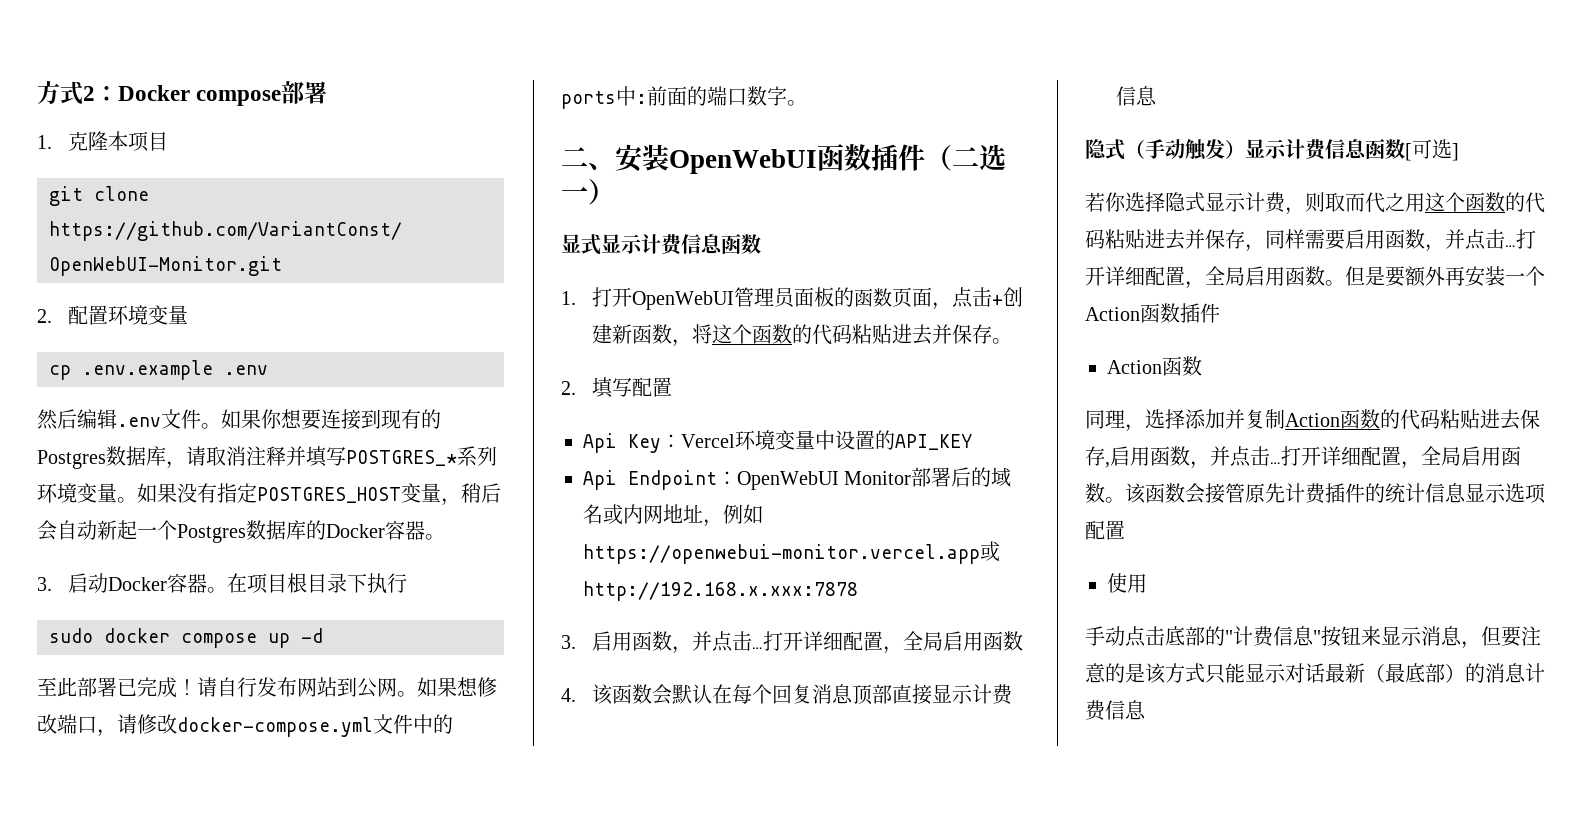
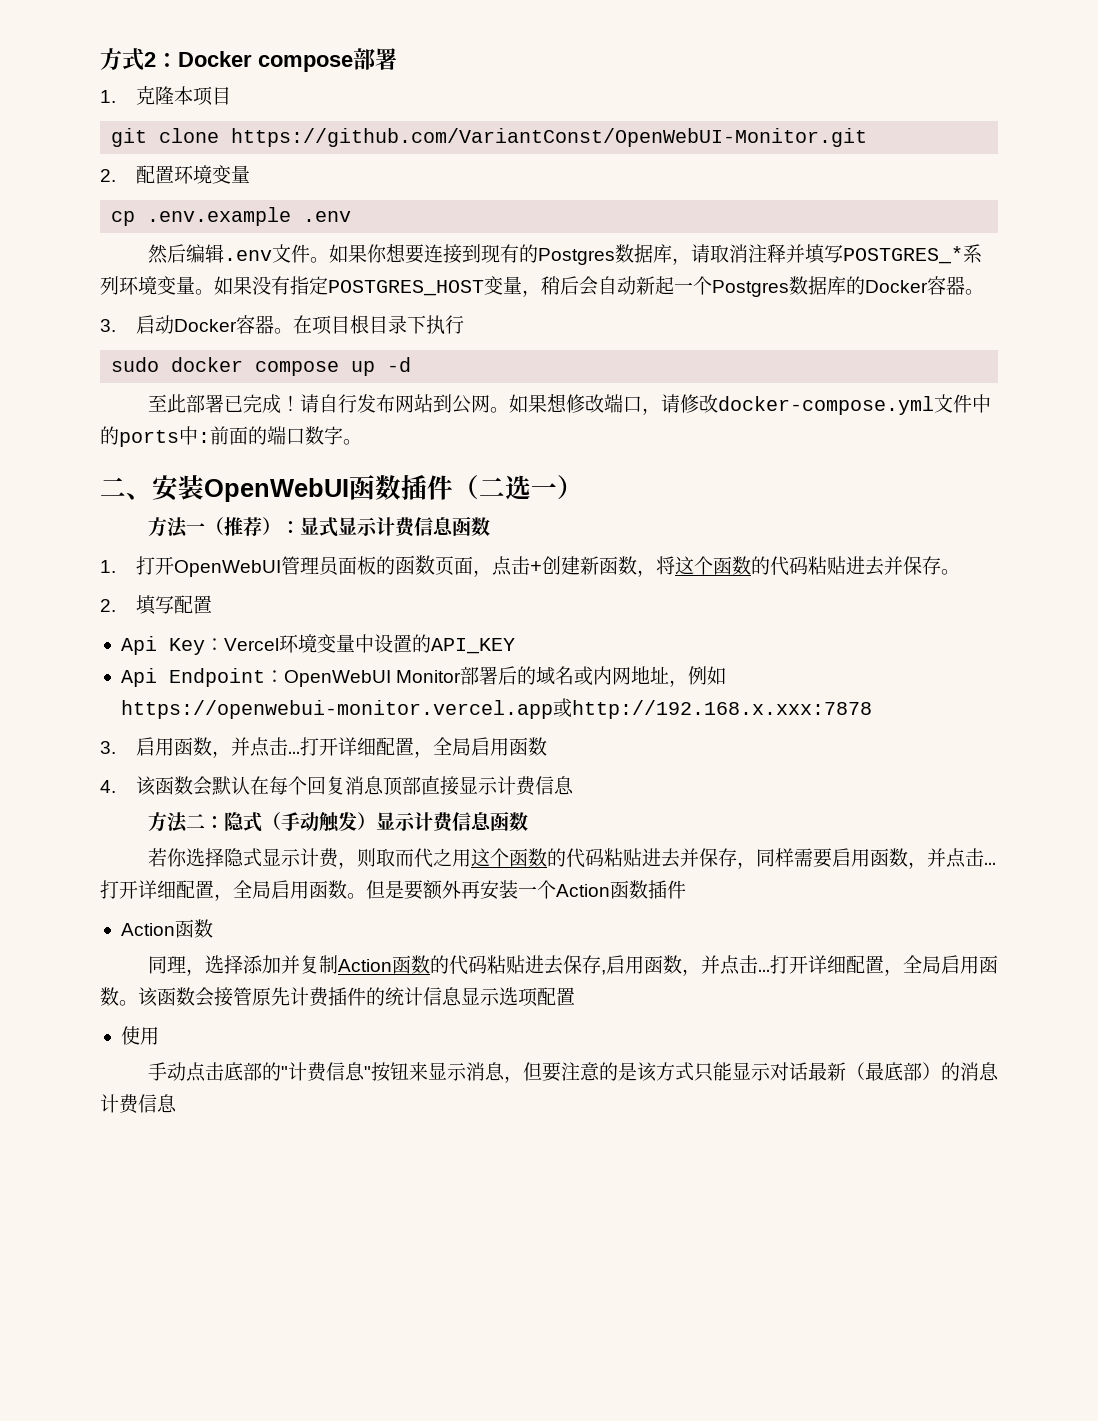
- 显式显示计费信息函数
+ 方法一（推荐）：显式显示计费信息函数
- 隐式（手动触发）显示计费信息函数[可选]
+ 方法二：隐式（手动触发）显示计费信息函数

